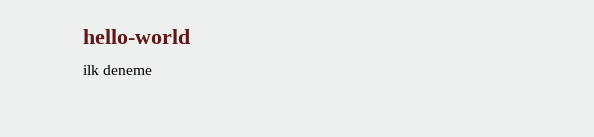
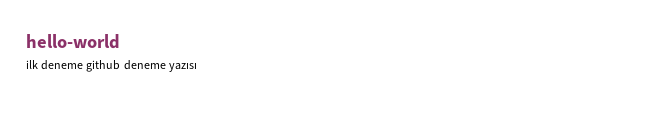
- ilk deneme
+ ilk deneme github deneme yazısı

